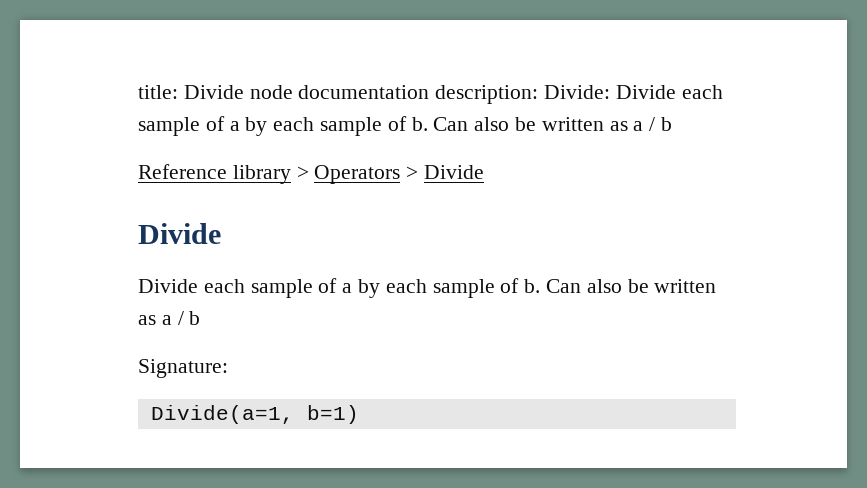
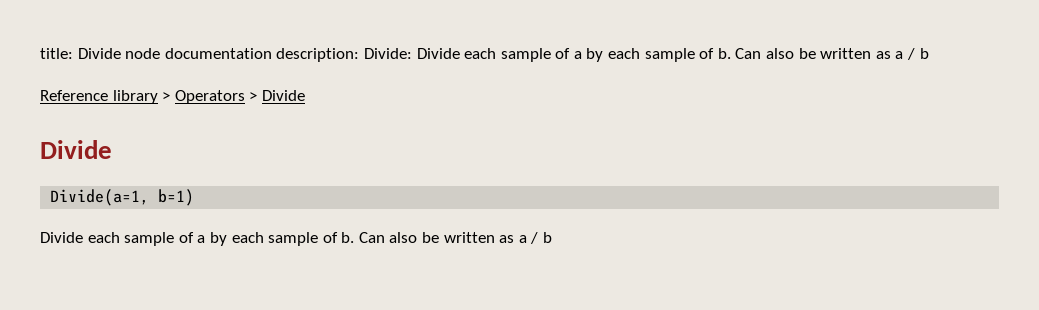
+ Divide(a=1, b=1)
- Signature:
- Divide(a=1, b=1)

